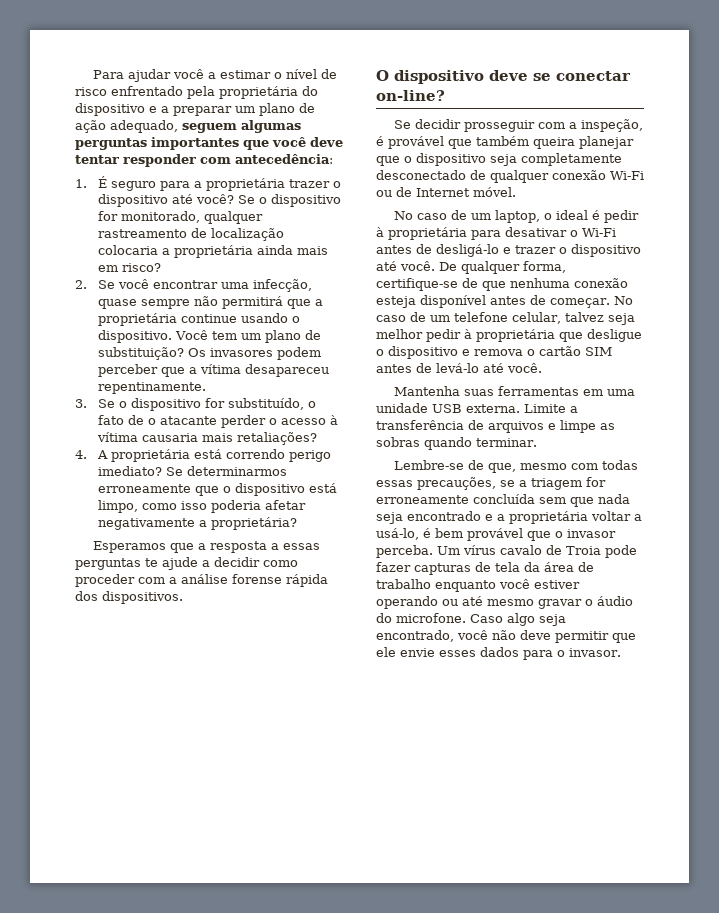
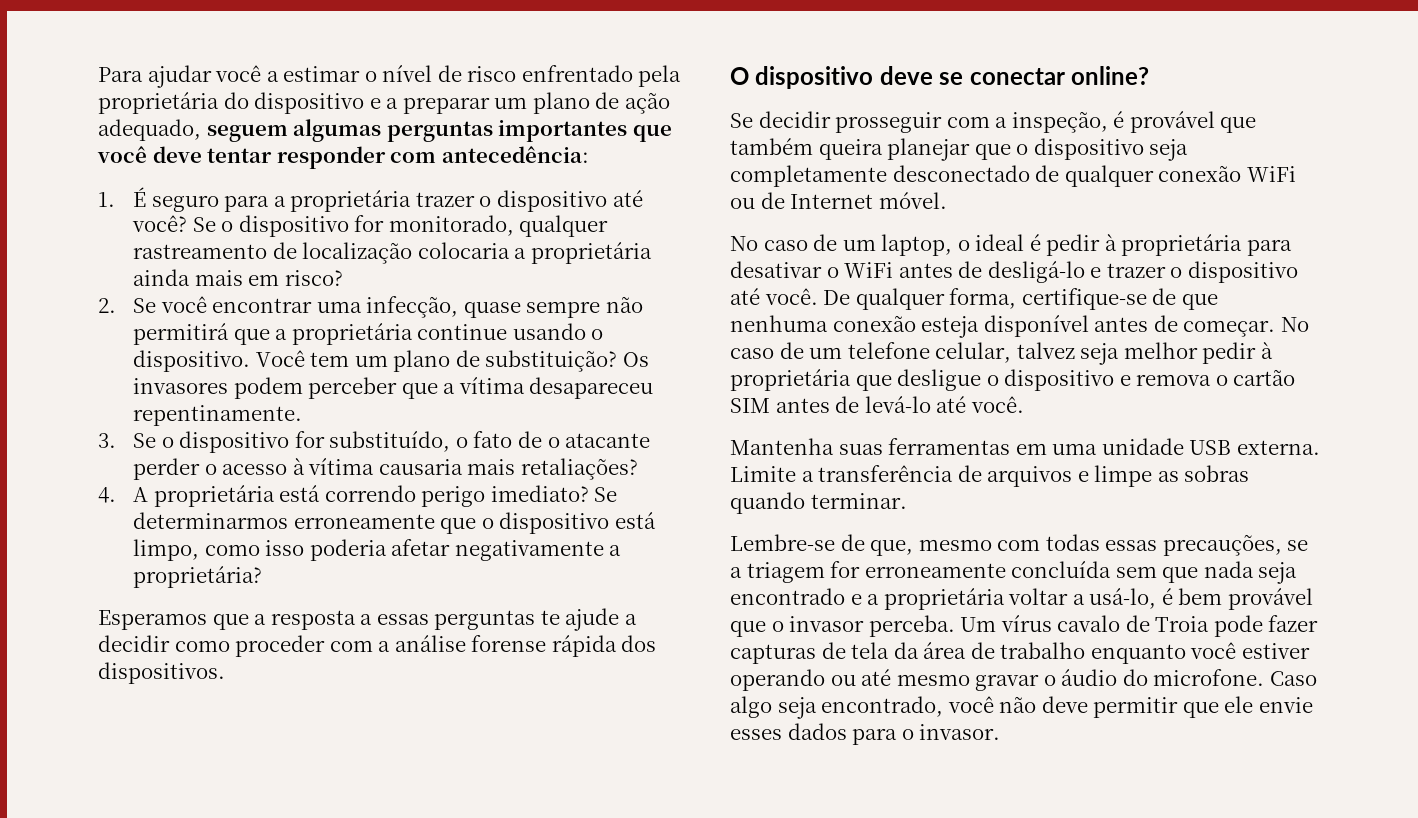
- O dispositivo deve se conectar on-line?
+ O dispositivo deve se conectar online?
- Se decidir prosseguir com a inspeção, é provável que também queira planejar que o dispositivo seja completamente desconectado de qualquer conexão Wi-Fi ou de Internet móvel.
+ Se decidir prosseguir com a inspeção, é provável que também queira planejar que o dispositivo seja completamente desconectado de qualquer conexão WiFi ou de Internet móvel.
- No caso de um laptop, o ideal é pedir à proprietária para desativar o Wi-Fi antes de desligá-lo e trazer o dispositivo até você.
+ No caso de um laptop, o ideal é pedir à proprietária para desativar o WiFi antes de desligá-lo e trazer o dispositivo até você.

